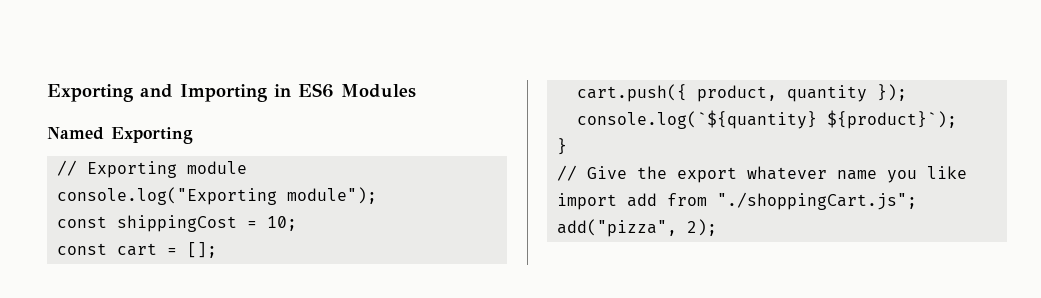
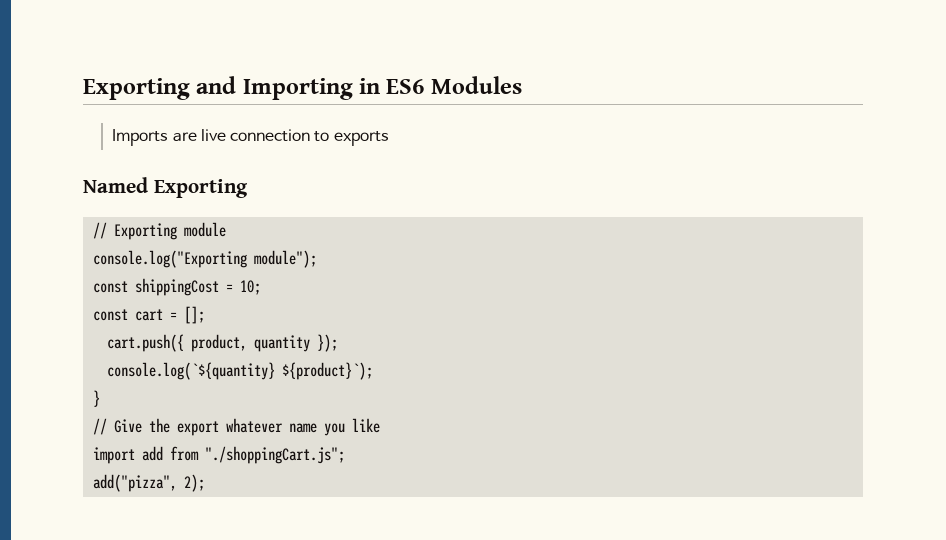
+ Imports are live connection to exports

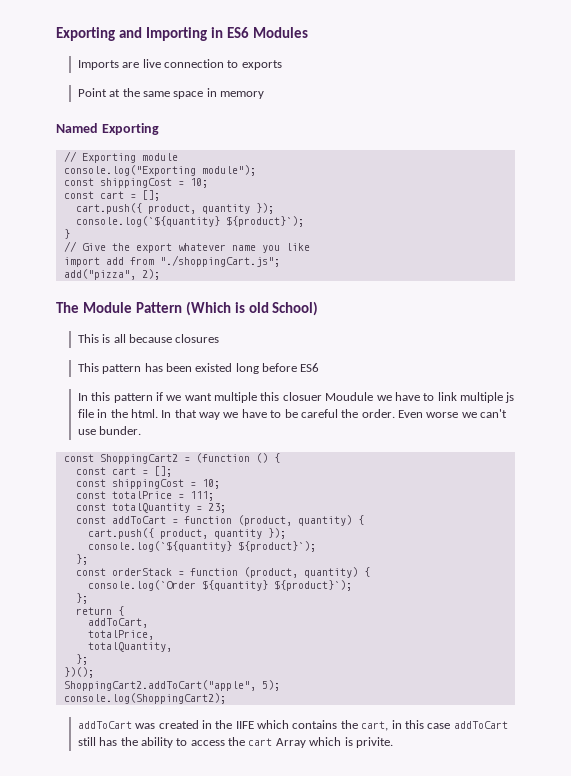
+ Point at the same space in memory
+ The Module Pattern (Which is old School)
+ This is all because closures
+ This pattern has been existed long before ES6
+ In this pattern if we want multiple this closuer Moudule we have to link multiple js file in the html. In that way we have to be careful the order. Even worse we can't use bunder.
+ const ShoppingCart2 = (function () {
+ const cart = [];
+ const shippingCost = 10;
+ const totalPrice = 111;
+ const totalQuantity = 23;
+ const addToCart = function (product, quantity) {
+ cart.push({ product, quantity });
+ console.log(`${quantity} ${product}`);
+ };
+ const orderStack = function (product, quantity) {
+ console.log(`Order ${quantity} ${product}`);
+ };
+ return {
+ addToCart,
+ totalPrice,
+ totalQuantity,
+ };
+ })();
+ ShoppingCart2.addToCart("apple", 5);
+ console.log(ShoppingCart2);
+ addToCart was created in the IIFE which contains the cart, in this case addToCart still has the ability to access the cart Array which is privite.

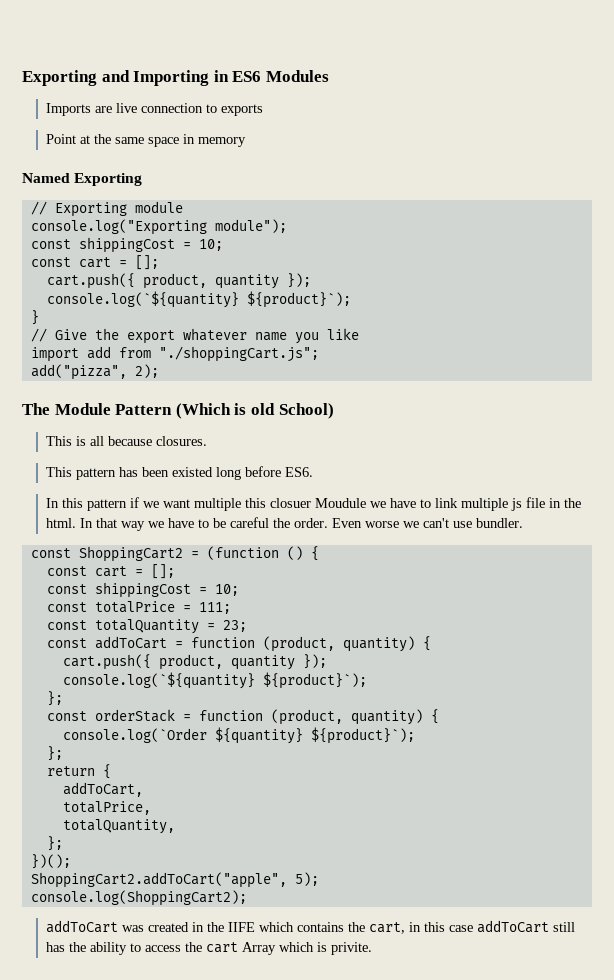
- This is all because closures
+ This is all because closures.
- This pattern has been existed long before ES6
+ This pattern has been existed long before ES6.
- Even worse we can't use bunder.
+ Even worse we can't use bundler.

